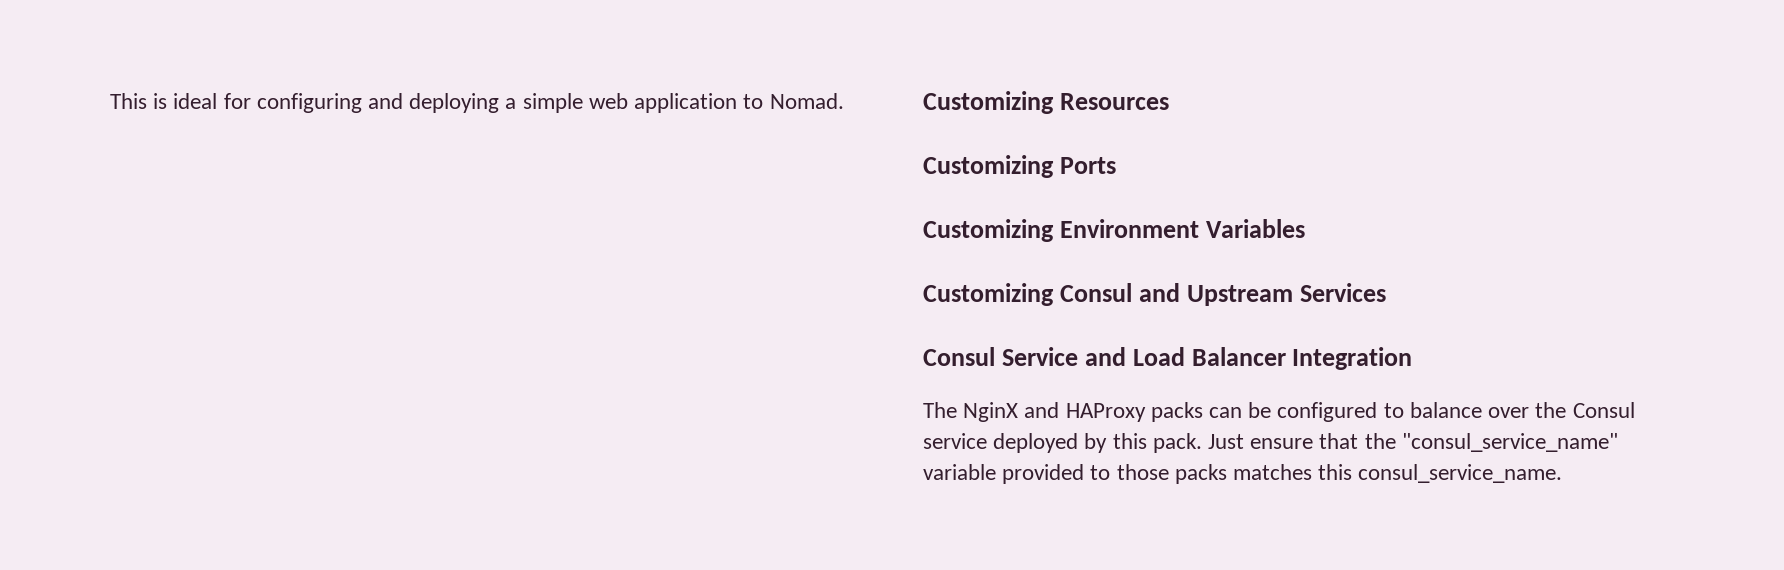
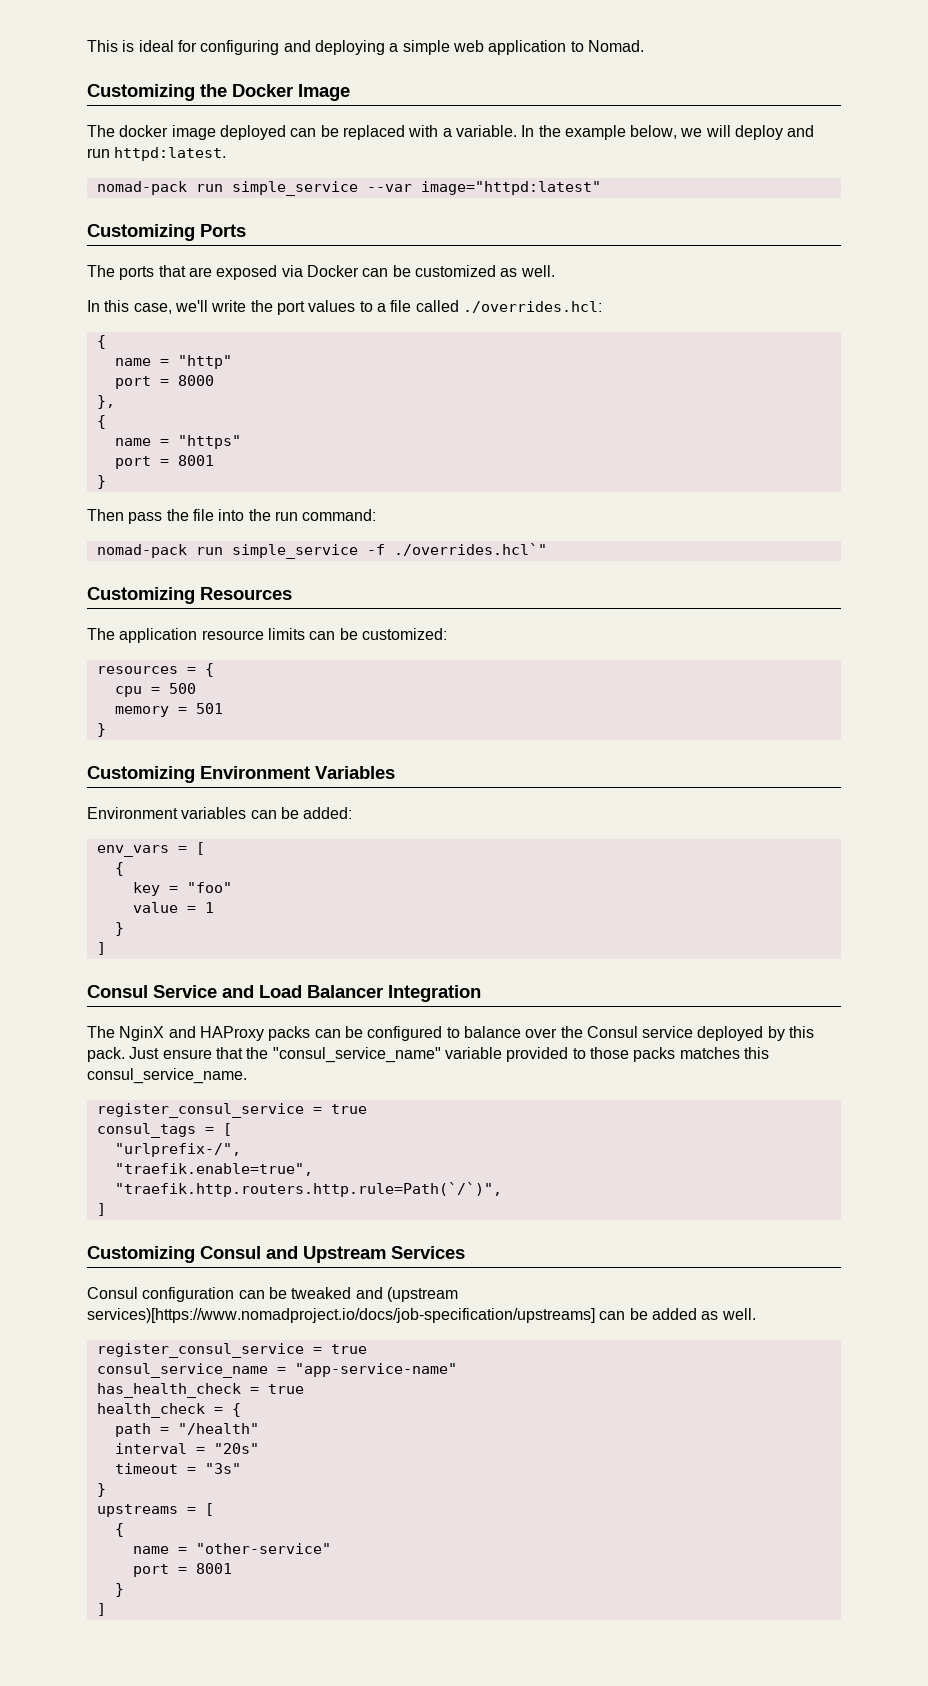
+ Customizing the Docker Image
+ The docker image deployed can be replaced with a variable. In the example below, we will deploy and run httpd:latest.
+ nomad-pack run simple_service --var image="httpd:latest"
+ Customizing Ports
+ The ports that are exposed via Docker can be customized as well.
+ In this case, we'll write the port values to a file called ./overrides.hcl:
+ {
+ name = "http"
+ port = 8000
+ },
+ {
+ name = "https"
+ port = 8001
+ }
+ Then pass the file into the run command:
+ nomad-pack run simple_service -f ./overrides.hcl`"
  Customizing Resources
- Customizing Ports
+ The application resource limits can be customized:
+ resources = {
+ cpu = 500
+ memory = 501
+ }
  Customizing Environment Variables
- Customizing Consul and Upstream Services
+ Environment variables can be added:
+ env_vars = [
+ {
+ key = "foo"
+ value = 1
+ }
+ ]
  Just ensure that the "consul_service_name" variable provided to those packs matches this consul_service_name.
+ register_consul_service = true
+ consul_tags = [
+ "urlprefix-/",
+ "traefik.enable=true",
+ "traefik.http.routers.http.rule=Path(`/`)",
+ ]
+ Customizing Consul and Upstream Services
+ Consul configuration can be tweaked and (upstream services)[https://www.nomadproject.io/docs/job-specification/upstreams] can be added as well.
+ register_consul_service = true
+ consul_service_name = "app-service-name"
+ has_health_check = true
+ health_check = {
+ path = "/health"
+ interval = "20s"
+ timeout = "3s"
+ }
+ upstreams = [
+ {
+ name = "other-service"
+ port = 8001
+ }
+ ]

